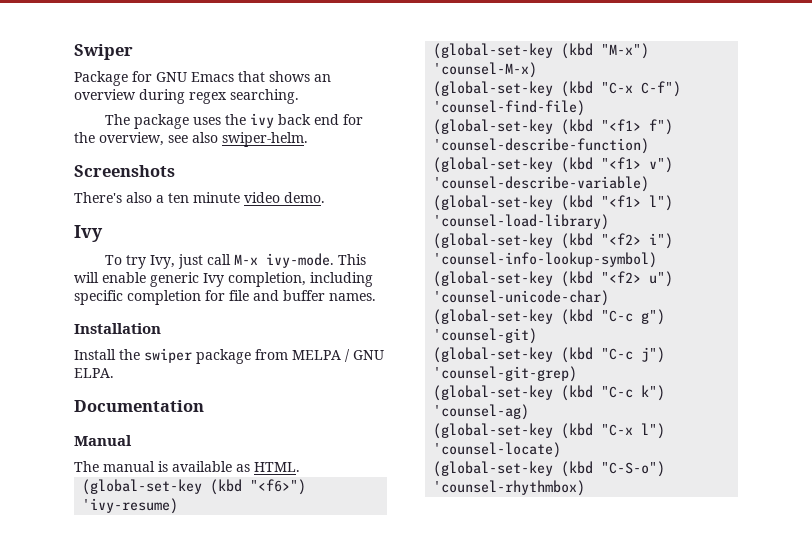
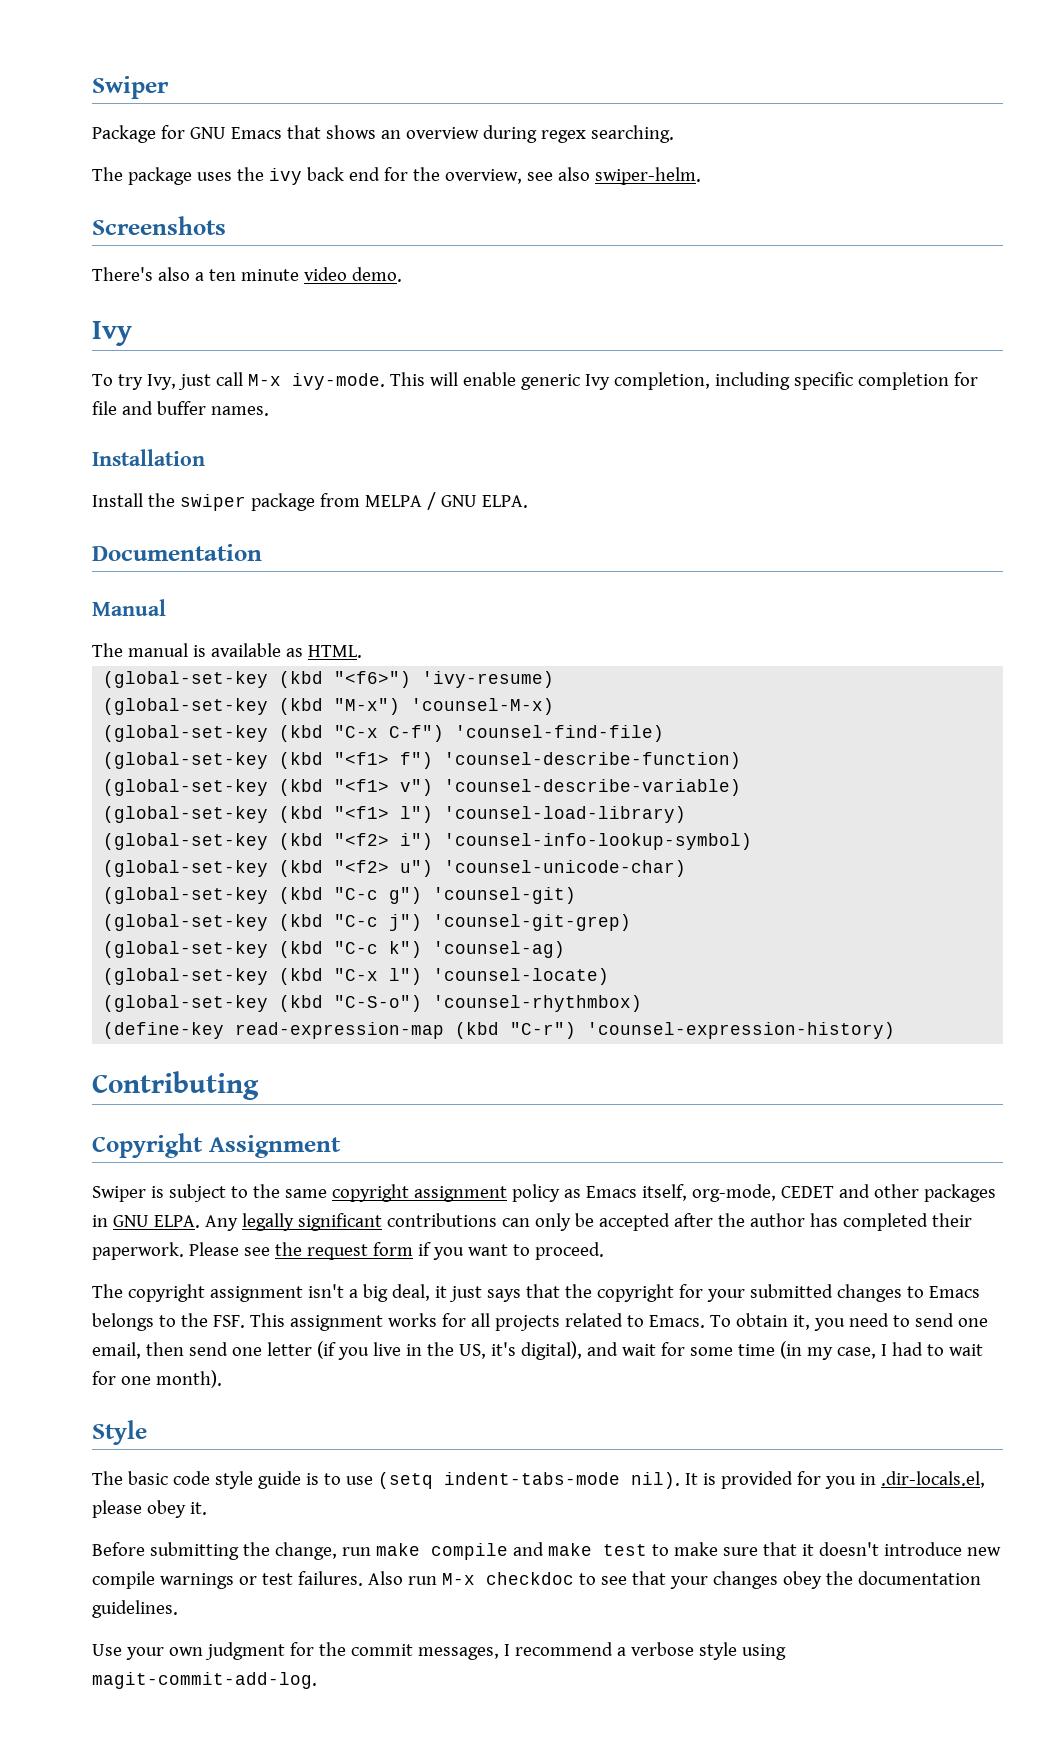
+ (define-key read-expression-map (kbd "C-r") 'counsel-expression-history)
+ Contributing
+ Copyright Assignment
+ Swiper is subject to the same copyright assignment policy as Emacs itself, org-mode, CEDET and other packages in GNU ELPA. Any legally significant contributions can only be accepted after the author has completed their paperwork. Please see the request form if you want to proceed.
+ The copyright assignment isn't a big deal, it just says that the copyright for your submitted changes to Emacs belongs to the FSF. This assignment works for all projects related to Emacs. To obtain it, you need to send one email, then send one letter (if you live in the US, it's digital), and wait for some time (in my case, I had to wait for one month).
+ Style
+ The basic code style guide is to use (setq indent-tabs-mode nil). It is provided for you in .dir-locals.el, please obey it.
+ Before submitting the change, run make compile and make test to make sure that it doesn't introduce new compile warnings or test failures. Also run M-x checkdoc to see that your changes obey the documentation guidelines.
+ Use your own judgment for the commit messages, I recommend a verbose style using magit-commit-add-log.

